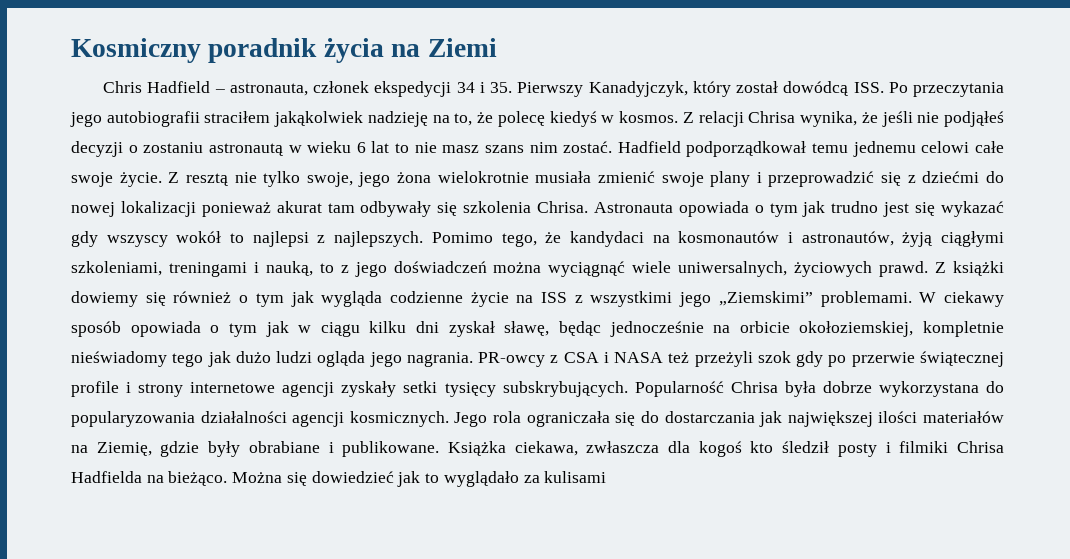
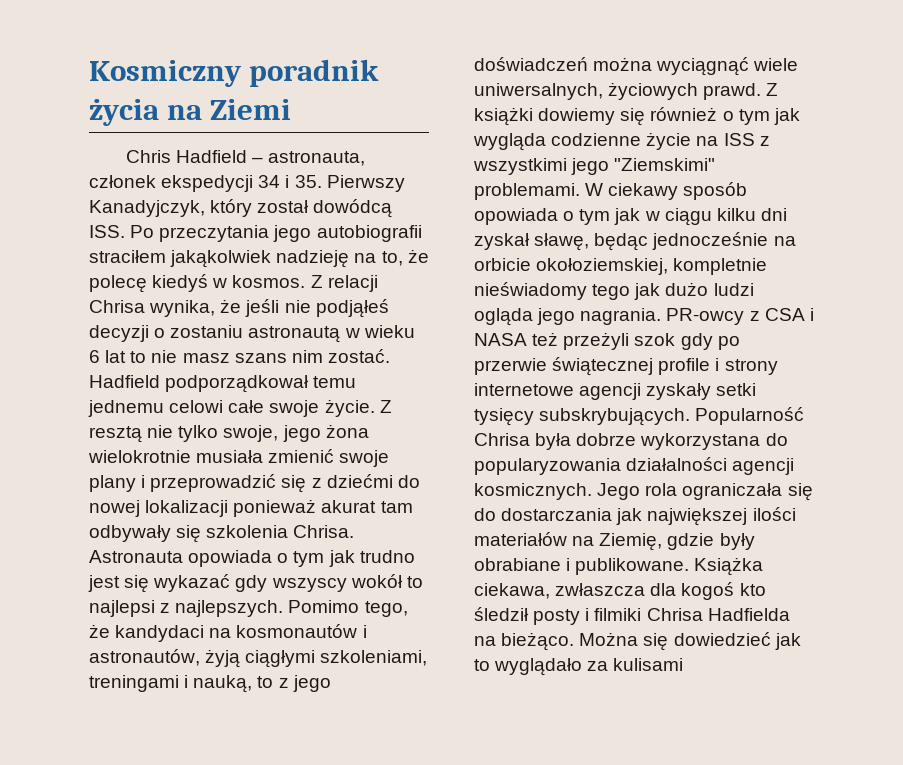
- Z książki dowiemy się również o tym jak wygląda codzienne życie na ISS z wszystkimi jego „Ziemskimi” problemami.
+ Z książki dowiemy się również o tym jak wygląda codzienne życie na ISS z wszystkimi jego "Ziemskimi" problemami.

